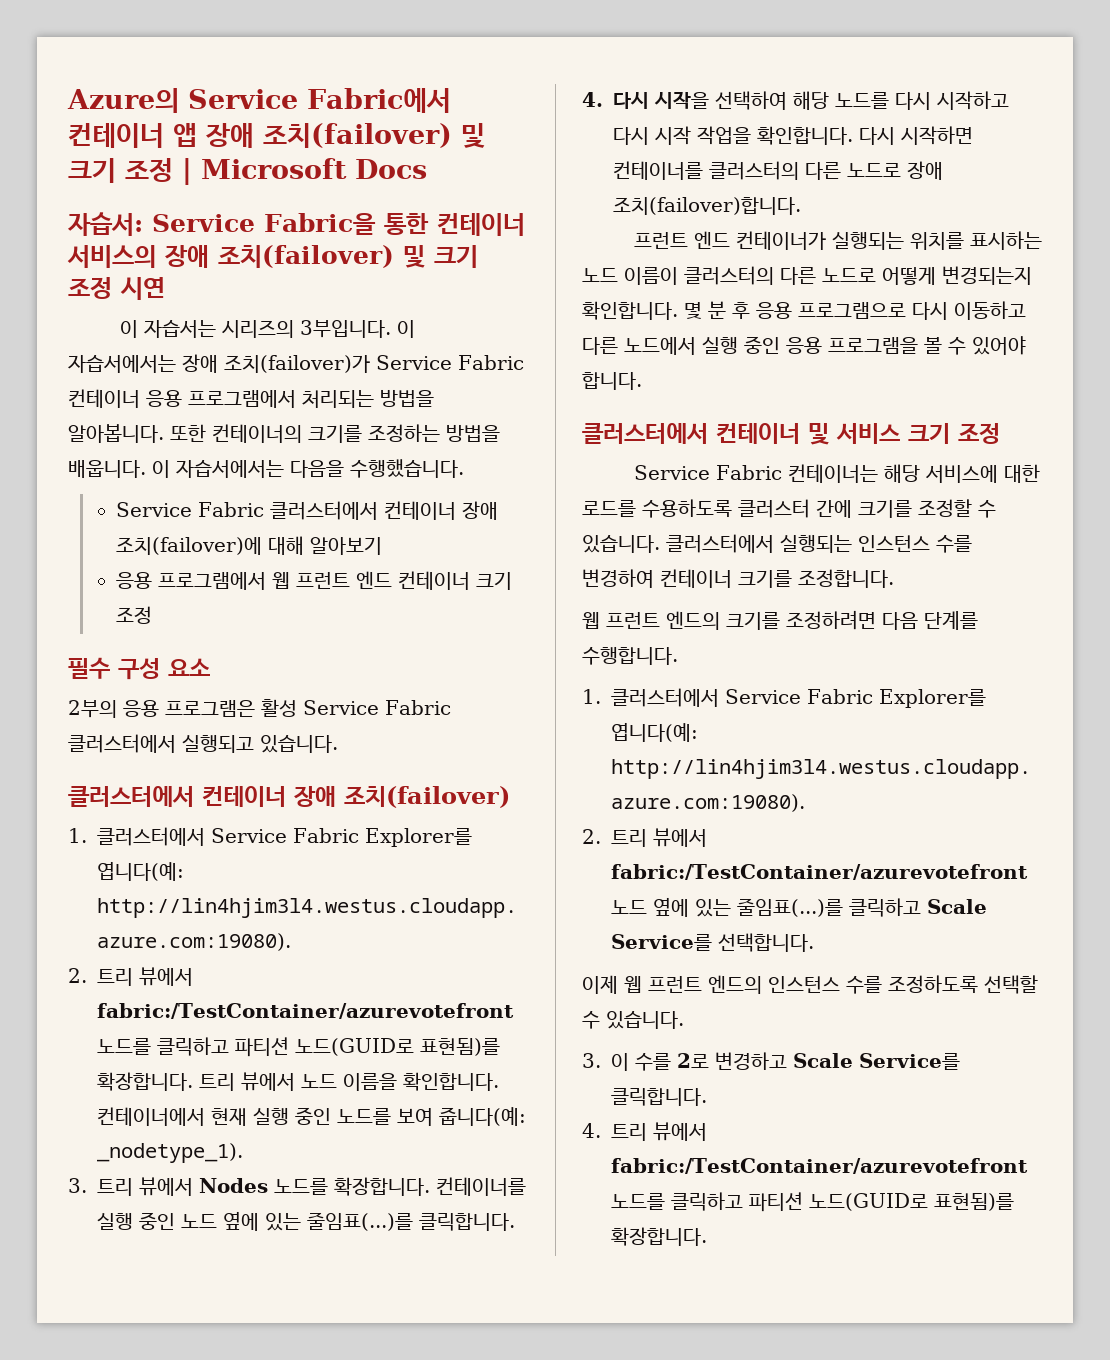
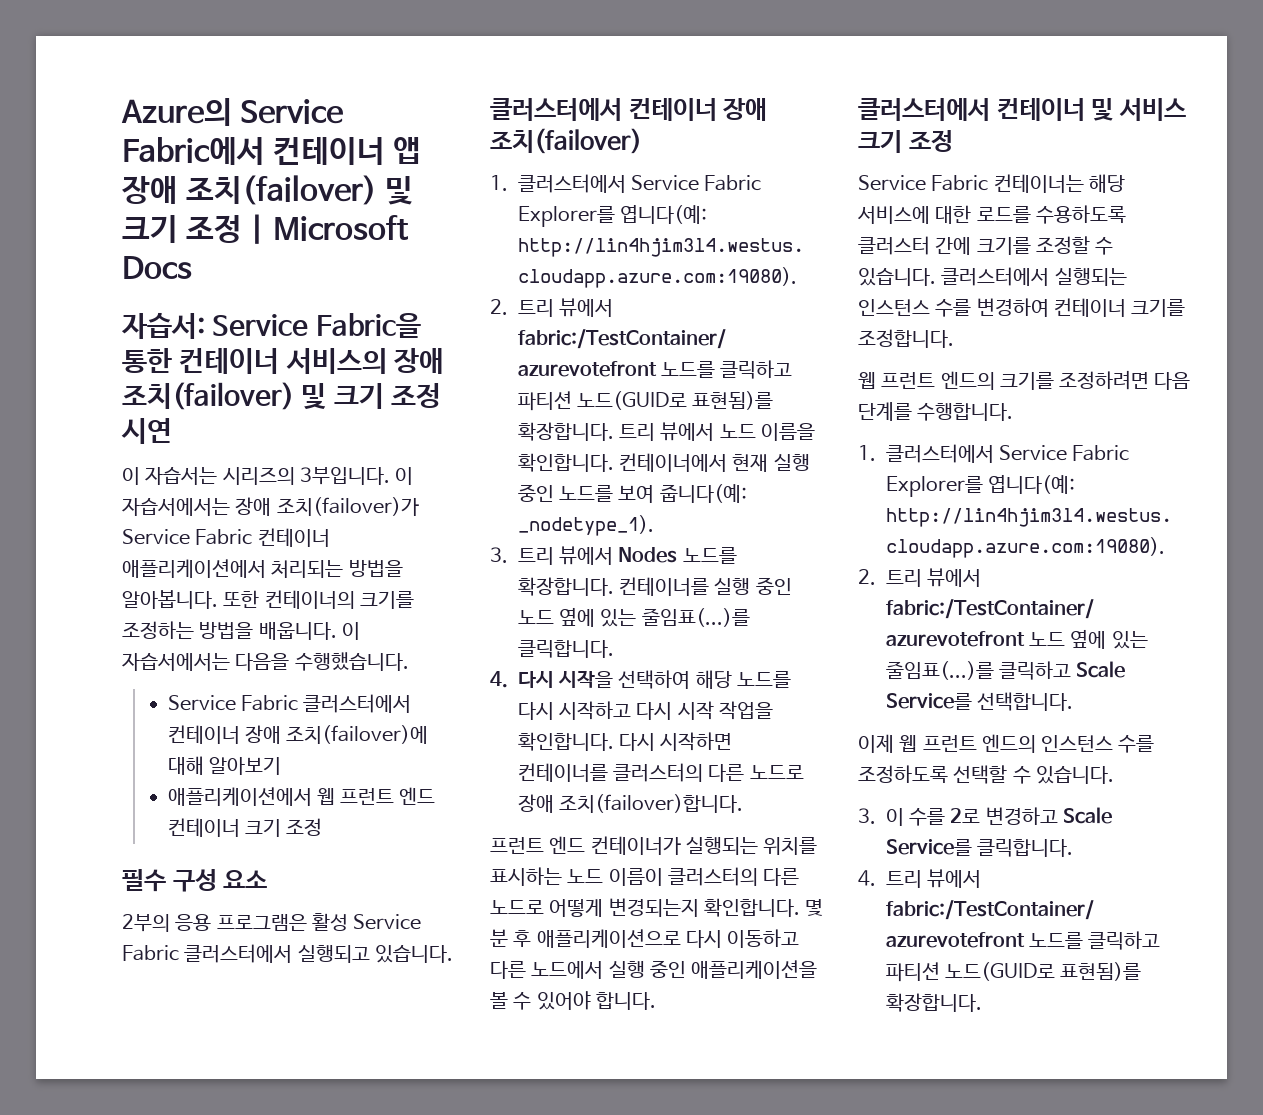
- 이 자습서에서는 장애 조치(failover)가 Service Fabric 컨테이너 응용 프로그램에서 처리되는 방법을 알아봅니다.
+ 이 자습서에서는 장애 조치(failover)가 Service Fabric 컨테이너 애플리케이션에서 처리되는 방법을 알아봅니다.
- 응용 프로그램에서 웹 프런트 엔드 컨테이너 크기 조정
+ 애플리케이션에서 웹 프런트 엔드 컨테이너 크기 조정
- 몇 분 후 응용 프로그램으로 다시 이동하고 다른 노드에서 실행 중인 응용 프로그램을 볼 수 있어야 합니다.
+ 몇 분 후 애플리케이션으로 다시 이동하고 다른 노드에서 실행 중인 애플리케이션을 볼 수 있어야 합니다.

